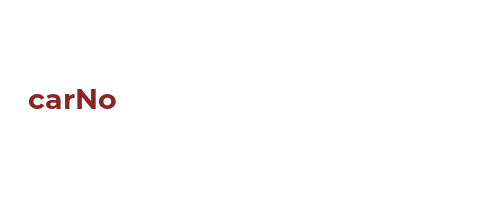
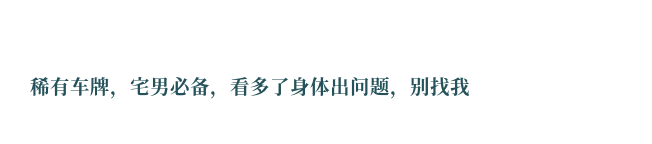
- carNo
+ 稀有车牌，宅男必备，看多了身体出问题，别找我

